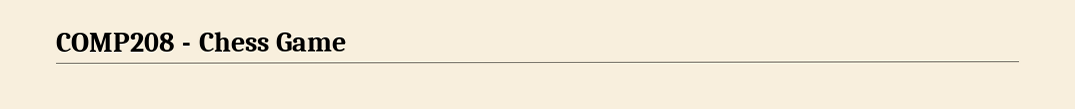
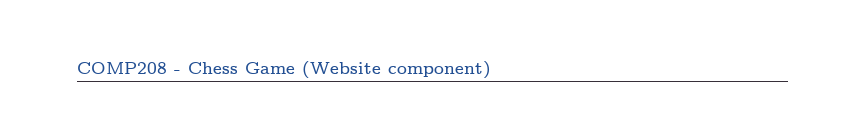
- COMP208 - Chess Game
+ COMP208 - Chess Game (Website component)

